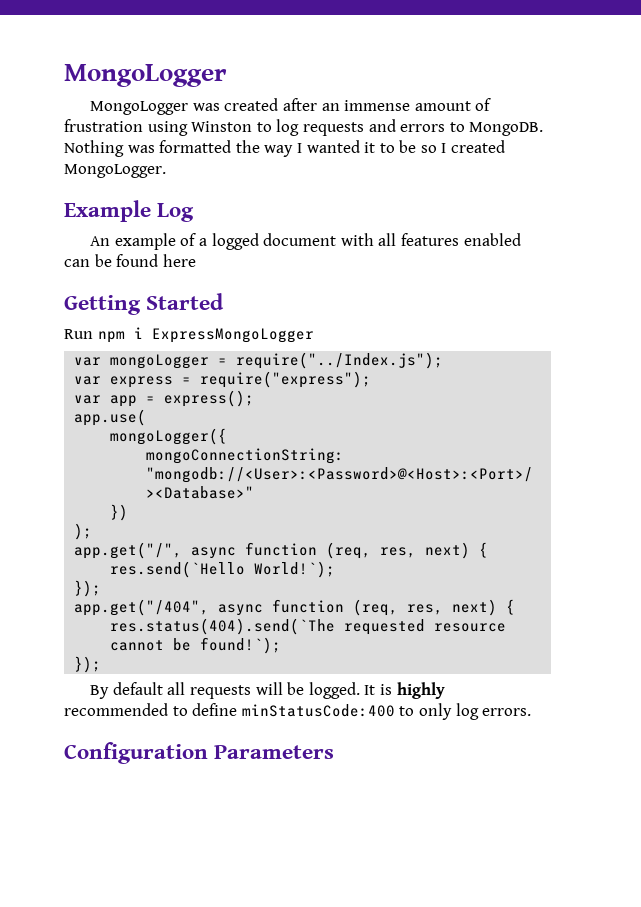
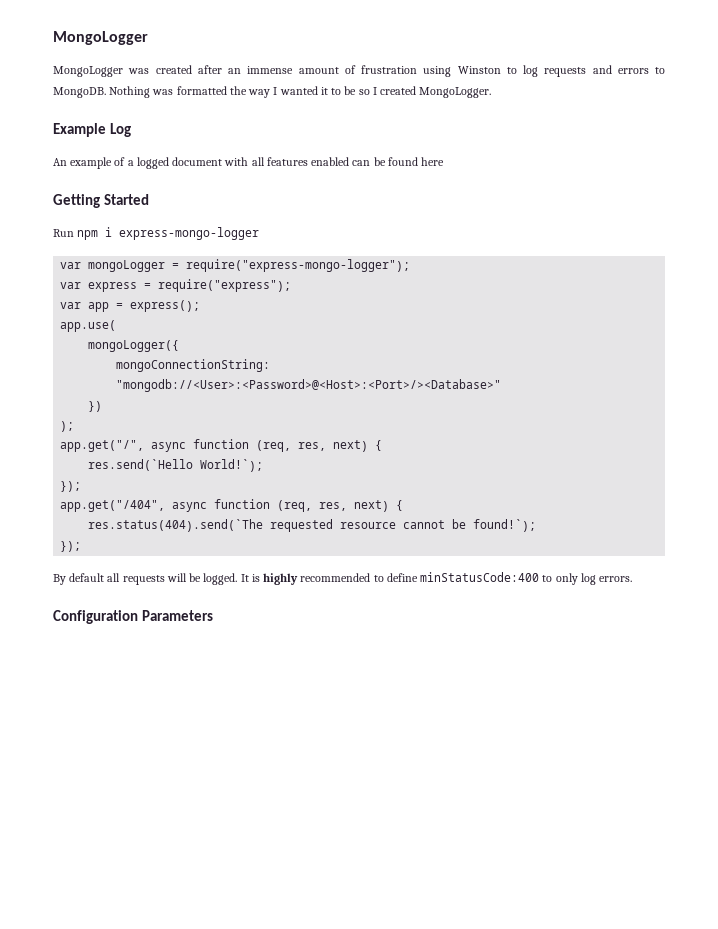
- Run npm i ExpressMongoLogger
+ Run npm i express-mongo-logger
- var mongoLogger = require("../Index.js");
+ var mongoLogger = require("express-mongo-logger");

